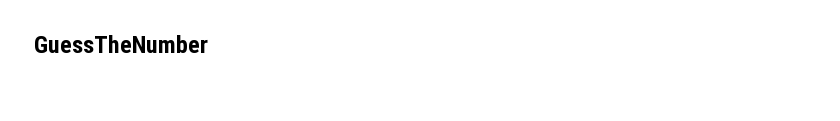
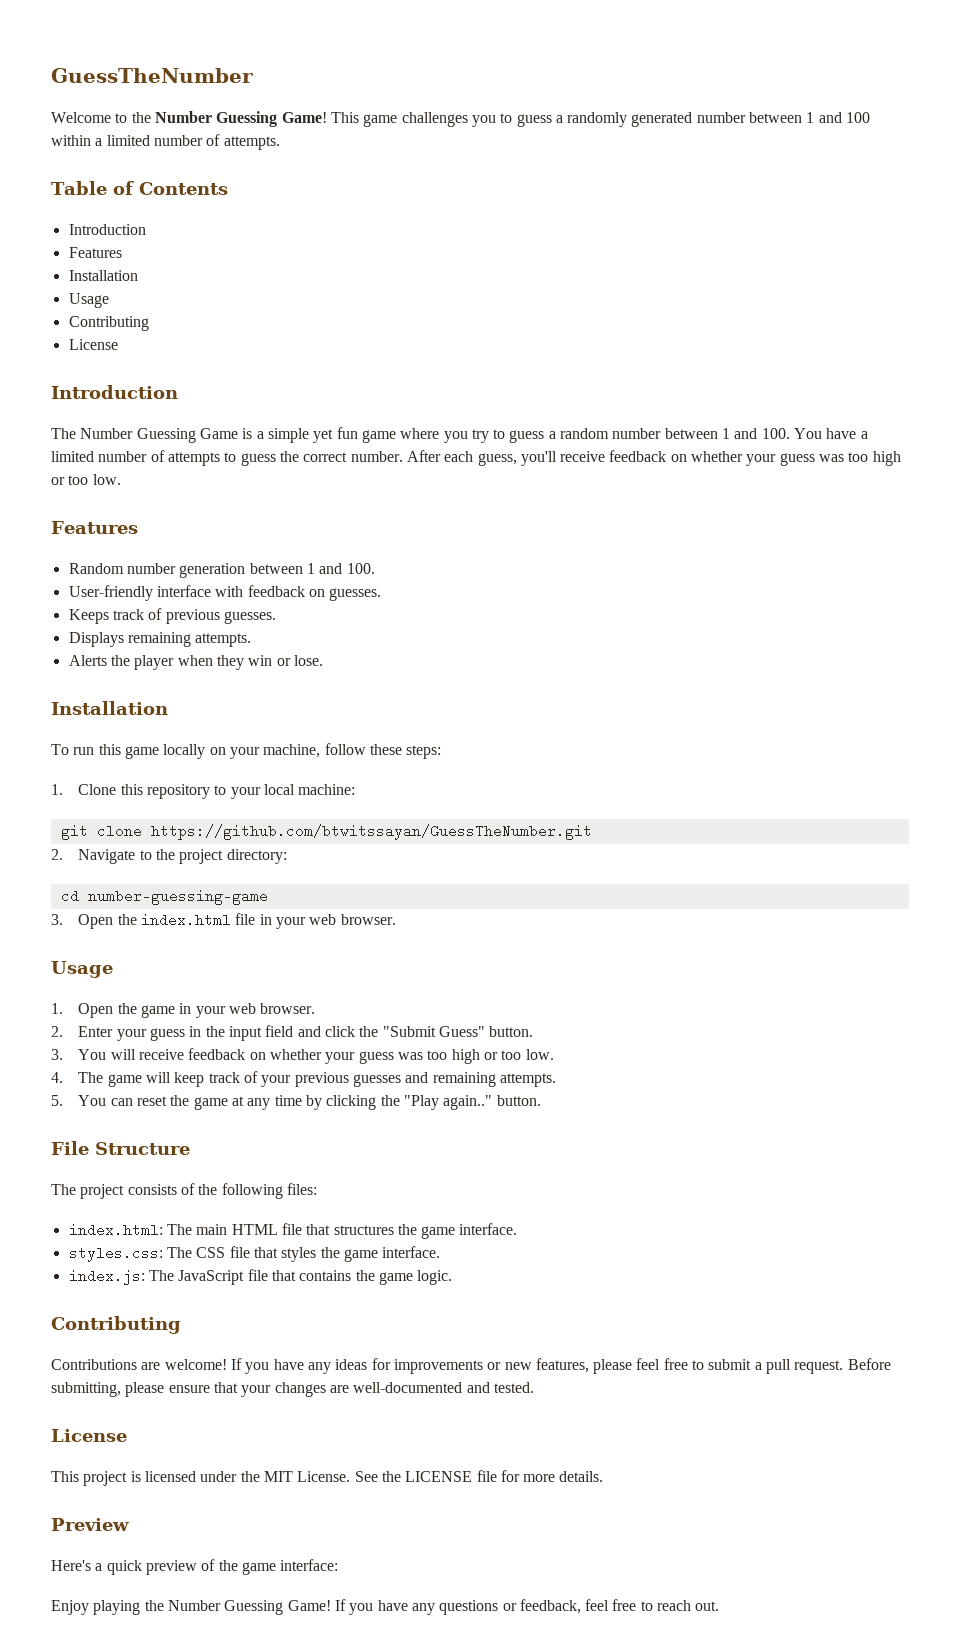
+ Welcome to the Number Guessing Game! This game challenges you to guess a randomly generated number between 1 and 100 within a limited number of attempts.
+ Table of Contents
+ Introduction
+ Features
+ Installation
+ Usage
+ Contributing
+ License
+ Introduction
+ The Number Guessing Game is a simple yet fun game where you try to guess a random number between 1 and 100. You have a limited number of attempts to guess the correct number. After each guess, you'll receive feedback on whether your guess was too high or too low.
+ Features
+ Random number generation between 1 and 100.
+ User-friendly interface with feedback on guesses.
+ Keeps track of previous guesses.
+ Displays remaining attempts.
+ Alerts the player when they win or lose.
+ Installation
+ To run this game locally on your machine, follow these steps:
+ 1. Clone this repository to your local machine:
+ git clone https://github.com/btwitssayan/GuessTheNumber.git
+ 2. Navigate to the project directory:
+ cd number-guessing-game
+ 3. Open the index.html file in your web browser.
+ Usage
+ 1. Open the game in your web browser.
+ 2. Enter your guess in the input field and click the "Submit Guess" button.
+ 3. You will receive feedback on whether your guess was too high or too low.
+ 4. The game will keep track of your previous guesses and remaining attempts.
+ 5. You can reset the game at any time by clicking the "Play again.." button.
+ File Structure
+ The project consists of the following files:
+ index.html: The main HTML file that structures the game interface.
+ styles.css: The CSS file that styles the game interface.
+ index.js: The JavaScript file that contains the game logic.
+ Contributing
+ Contributions are welcome! If you have any ideas for improvements or new features, please feel free to submit a pull request. Before submitting, please ensure that your changes are well-documented and tested.
+ License
+ This project is licensed under the MIT License. See the LICENSE file for more details.
+ Preview
+ Here's a quick preview of the game interface:
+ Enjoy playing the Number Guessing Game! If you have any questions or feedback, feel free to reach out.

